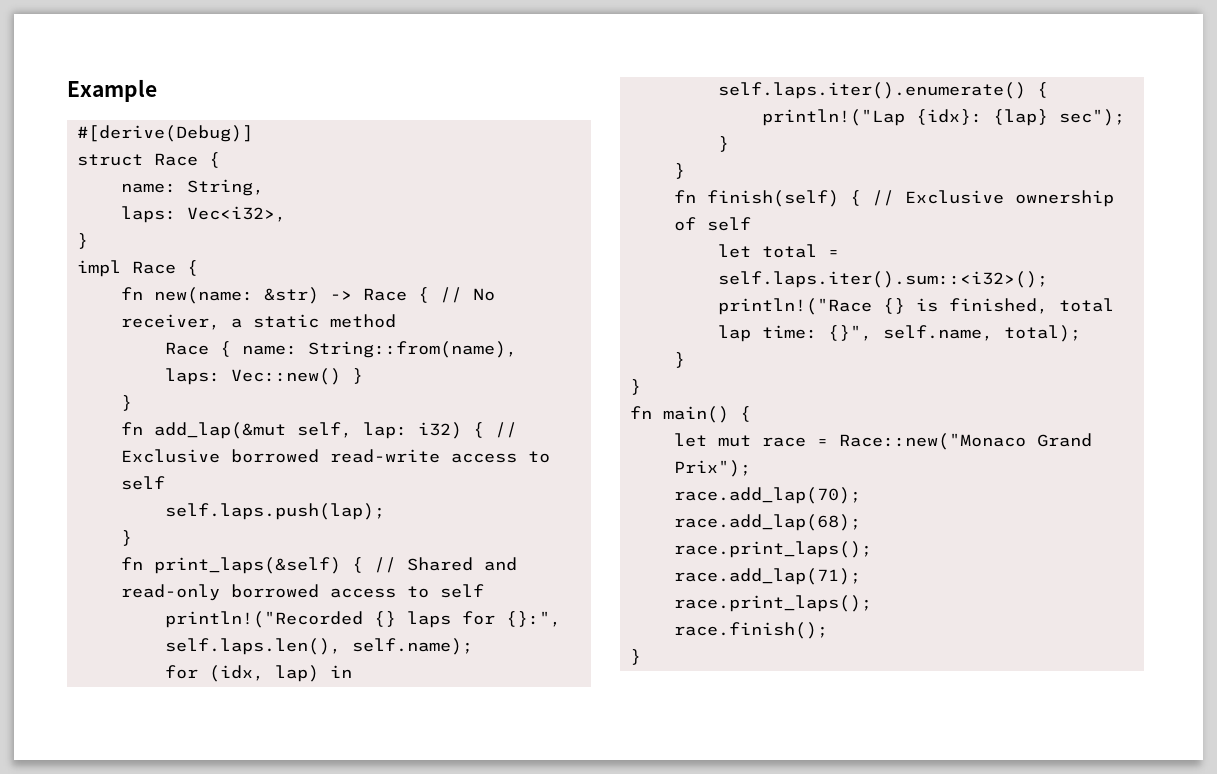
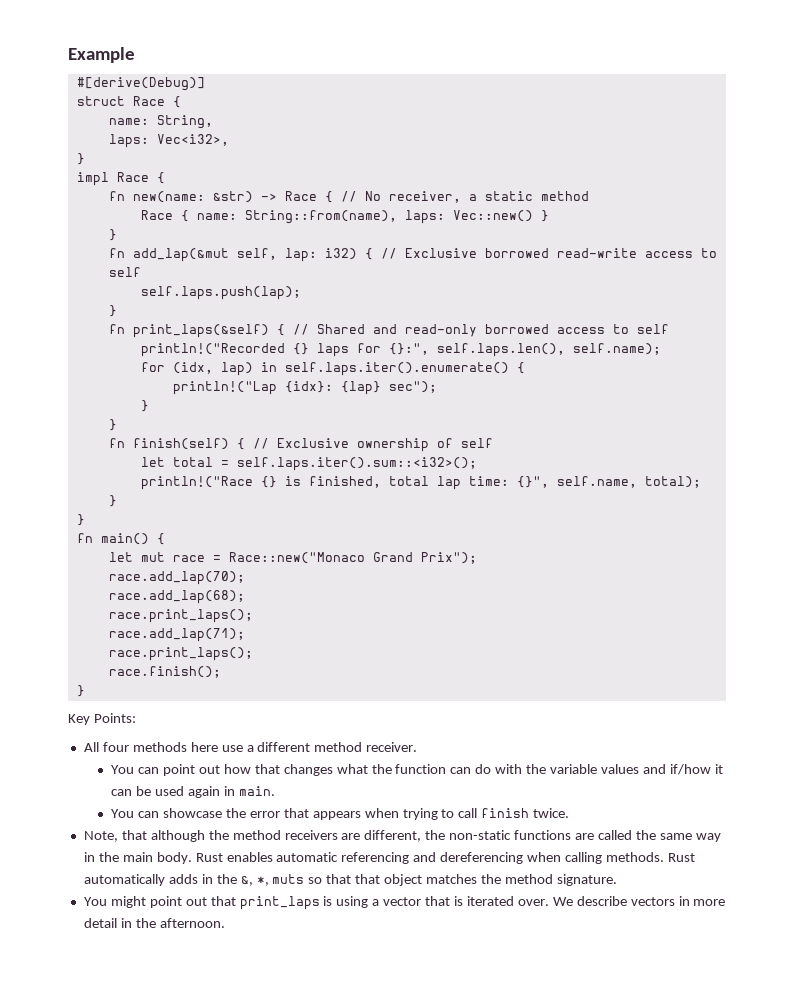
+ Key Points:
+ All four methods here use a different method receiver.
+ You can point out how that changes what the function can do with the variable values and if/how it can be used again in main.
+ You can showcase the error that appears when trying to call finish twice.
+ Note, that although the method receivers are different, the non-static functions are called the same way in the main body. Rust enables automatic referencing and dereferencing when calling methods. Rust automatically adds in the &, *, muts so that that object matches the method signature.
+ You might point out that print_laps is using a vector that is iterated over. We describe vectors in more detail in the afternoon.

